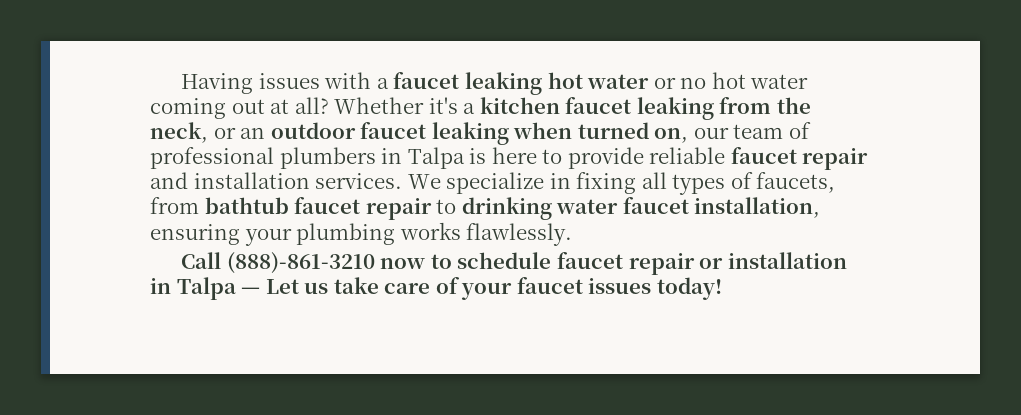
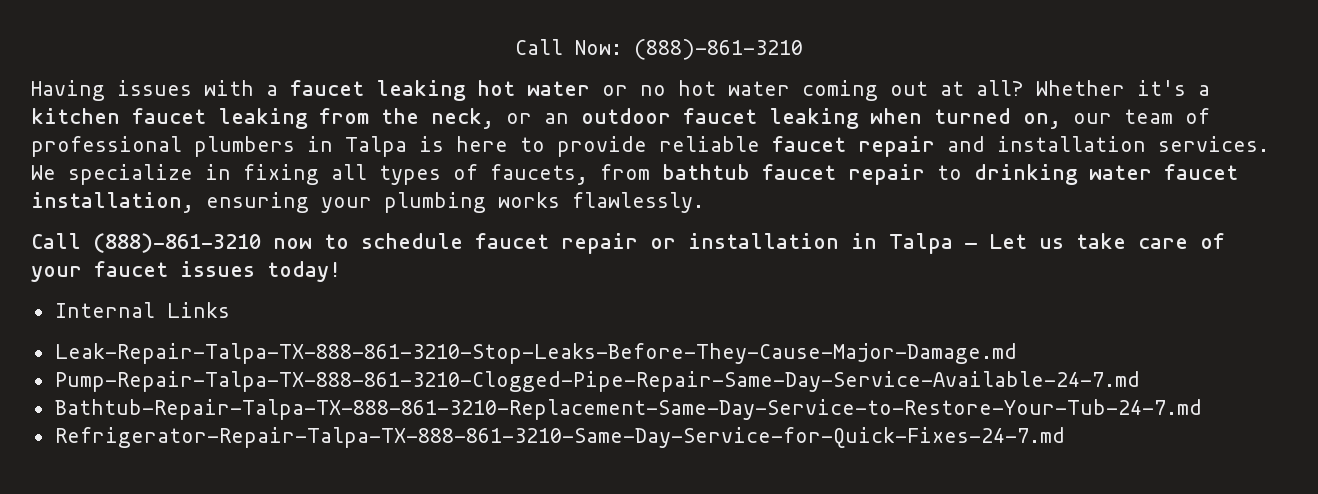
+ Call Now: (888)-861-3210
+ Internal Links
+ Leak-Repair-Talpa-TX-888-861-3210-Stop-Leaks-Before-They-Cause-Major-Damage.md
+ Pump-Repair-Talpa-TX-888-861-3210-Clogged-Pipe-Repair-Same-Day-Service-Available-24-7.md
+ Bathtub-Repair-Talpa-TX-888-861-3210-Replacement-Same-Day-Service-to-Restore-Your-Tub-24-7.md
+ Refrigerator-Repair-Talpa-TX-888-861-3210-Same-Day-Service-for-Quick-Fixes-24-7.md

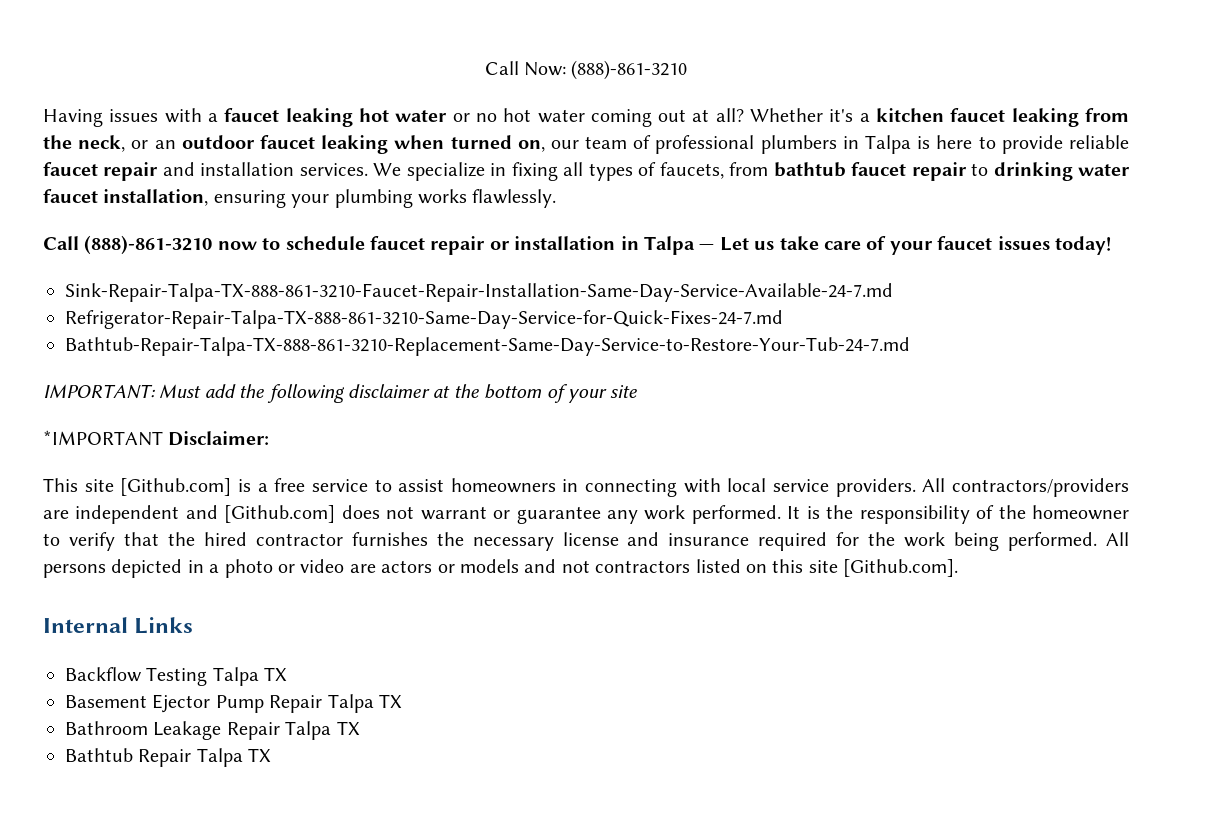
+ Sink-Repair-Talpa-TX-888-861-3210-Faucet-Repair-Installation-Same-Day-Service-Available-24-7.md
+ Refrigerator-Repair-Talpa-TX-888-861-3210-Same-Day-Service-for-Quick-Fixes-24-7.md
+ Bathtub-Repair-Talpa-TX-888-861-3210-Replacement-Same-Day-Service-to-Restore-Your-Tub-24-7.md
+ IMPORTANT: Must add the following disclaimer at the bottom of your site
+ *IMPORTANT Disclaimer:
+ This site [Github.com] is a free service to assist homeowners in connecting with local service providers. All contractors/providers are independent and [Github.com] does not warrant or guarantee any work performed. It is the responsibility of the homeowner to verify that the hired contractor furnishes the necessary license and insurance required for the work being performed. All persons depicted in a photo or video are actors or models and not contractors listed on this site [Github.com].
  Internal Links
- Leak-Repair-Talpa-TX-888-861-3210-Stop-Leaks-Before-They-Cause-Major-Damage.md
- Pump-Repair-Talpa-TX-888-861-3210-Clogged-Pipe-Repair-Same-Day-Service-Available-24-7.md
- Bathtub-Repair-Talpa-TX-888-861-3210-Replacement-Same-Day-Service-to-Restore-Your-Tub-24-7.md
- Refrigerator-Repair-Talpa-TX-888-861-3210-Same-Day-Service-for-Quick-Fixes-24-7.md
+ Backflow Testing Talpa TX
+ Basement Ejector Pump Repair Talpa TX
+ Bathroom Leakage Repair Talpa TX
+ Bathtub Repair Talpa TX

